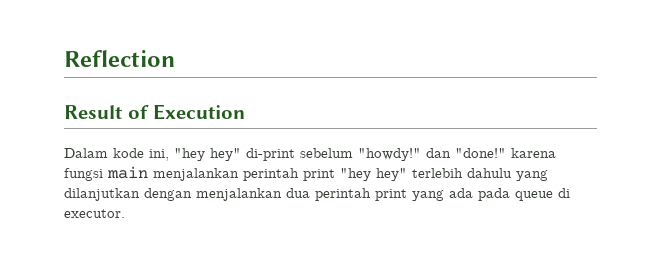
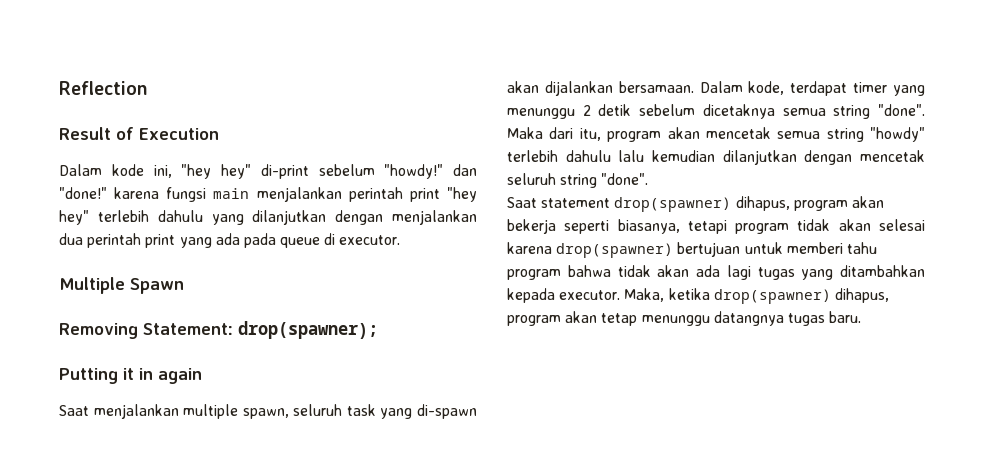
+ Multiple Spawn
+ Removing Statement: drop(spawner);
+ Putting it in again
+ Saat menjalankan multiple spawn, seluruh task yang di-spawn akan dijalankan bersamaan. Dalam kode, terdapat timer yang menunggu 2 detik sebelum dicetaknya semua string "done". Maka dari itu, program akan mencetak semua string "howdy" terlebih dahulu lalu kemudian dilanjutkan dengan mencetak seluruh string "done".
+ Saat statement drop(spawner) dihapus, program akan bekerja seperti biasanya, tetapi program tidak akan selesai karena drop(spawner) bertujuan untuk memberi tahu program bahwa tidak akan ada lagi tugas yang ditambahkan kepada executor. Maka, ketika drop(spawner) dihapus, program akan tetap menunggu datangnya tugas baru.

